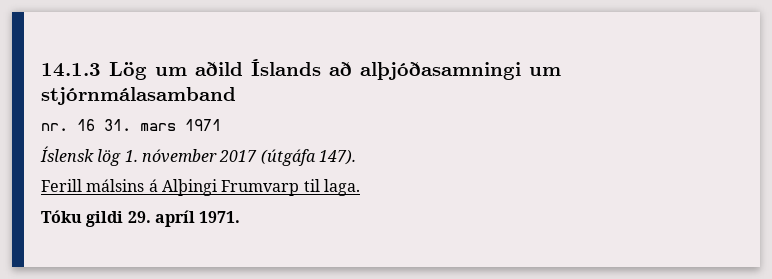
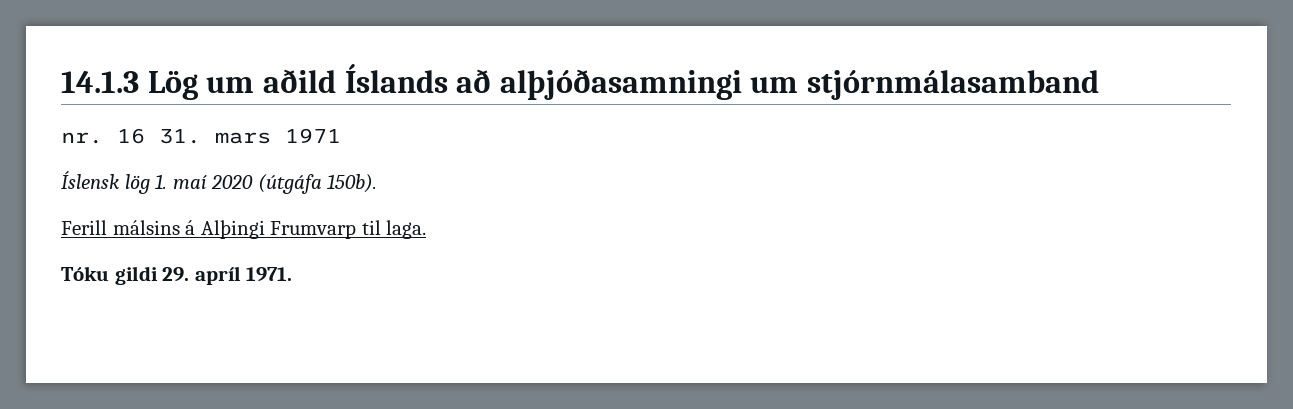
- Íslensk lög 1. nóvember 2017 (útgáfa 147).
+ Íslensk lög 1. maí 2020 (útgáfa 150b).

